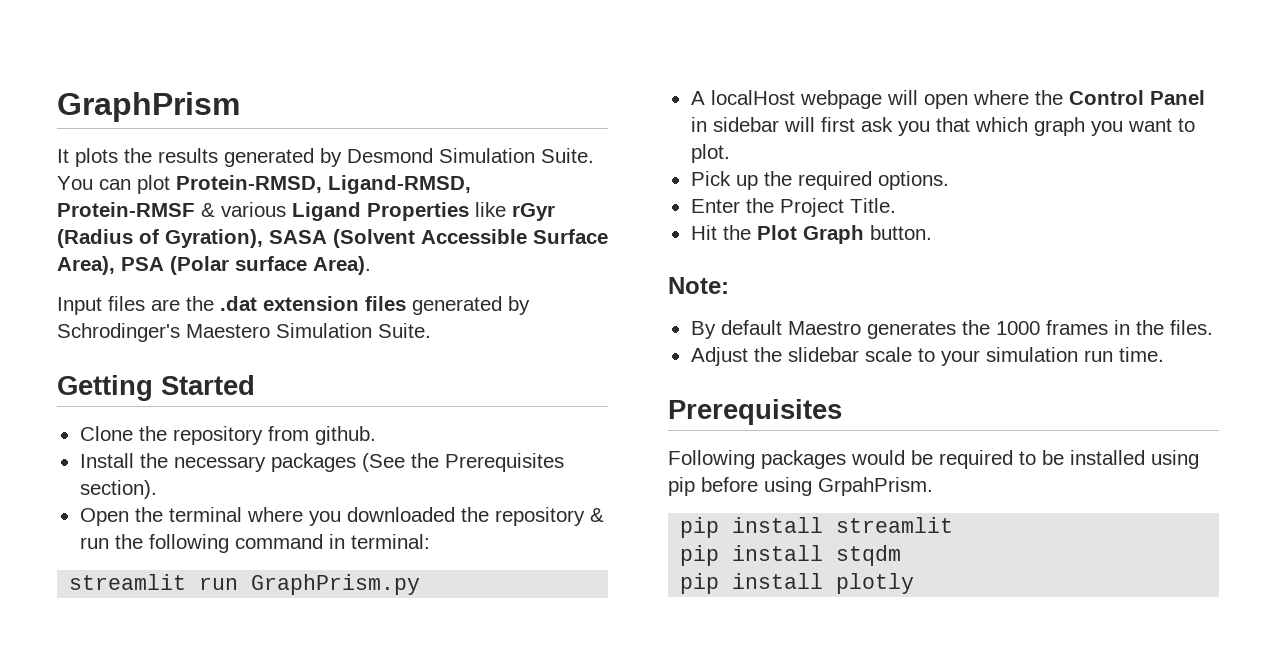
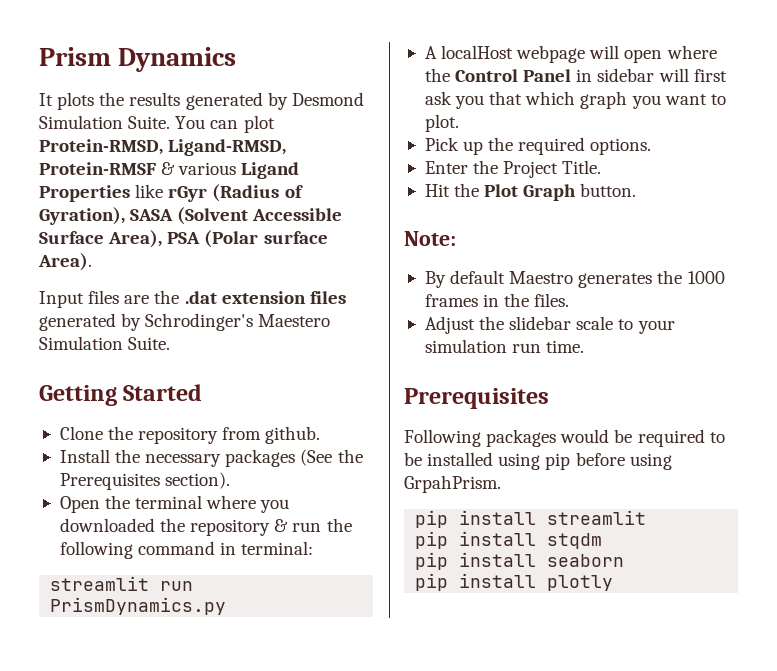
- GraphPrism
+ Prism Dynamics
- streamlit run GraphPrism.py
+ streamlit run PrismDynamics.py
+ pip install seaborn

